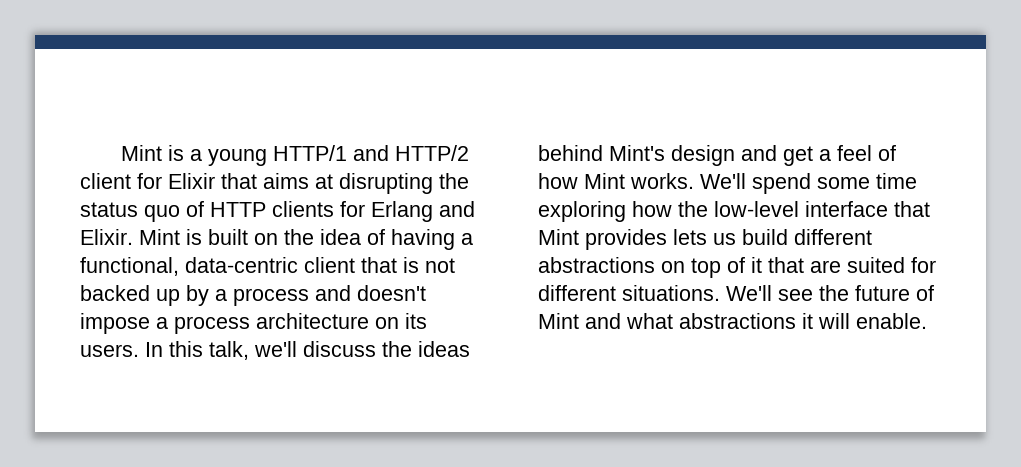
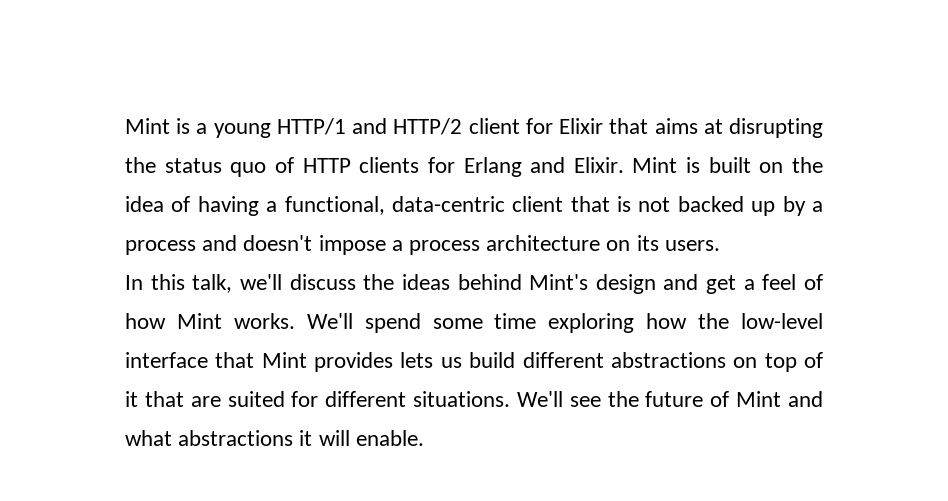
- Mint is built on the idea of having a functional, data-centric client that is not backed up by a process and doesn't impose a process architecture on its users. In this talk, we'll discuss the ideas behind Mint's design and get a feel of how Mint works.
+ Mint is built on the idea of having a functional, data-centric client that is not backed up by a process and doesn't impose a process architecture on its users.
+ In this talk, we'll discuss the ideas behind Mint's design and get a feel of how Mint works.

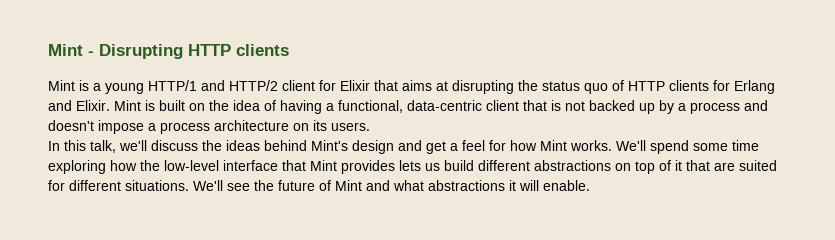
+ Mint - Disrupting HTTP clients
- In this talk, we'll discuss the ideas behind Mint's design and get a feel of how Mint works.
+ In this talk, we'll discuss the ideas behind Mint's design and get a feel for how Mint works.

